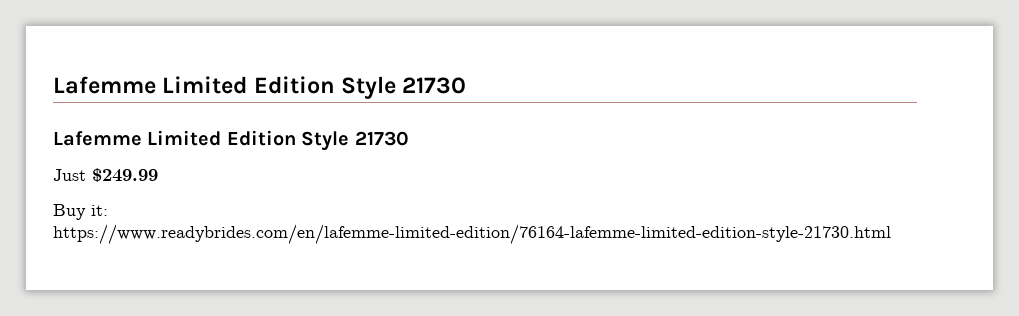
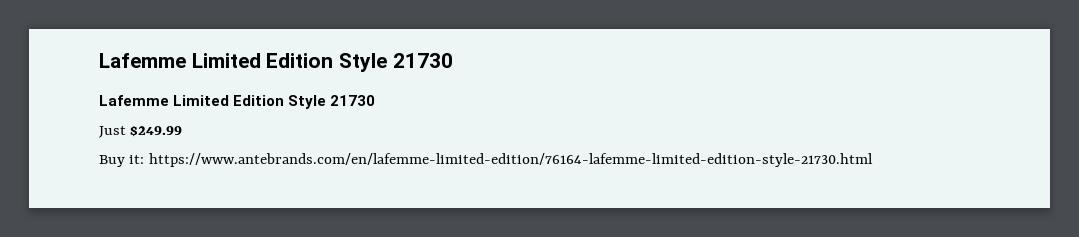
- Buy it: https://www.readybrides.com/en/lafemme-limited-edition/76164-lafemme-limited-edition-style-21730.html
+ Buy it: https://www.antebrands.com/en/lafemme-limited-edition/76164-lafemme-limited-edition-style-21730.html

